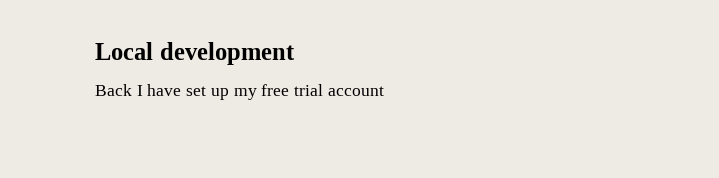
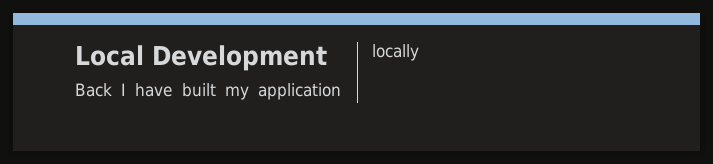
- Local development
+ Local Development
- Back I have set up my free trial account
+ Back I have built my application locally

